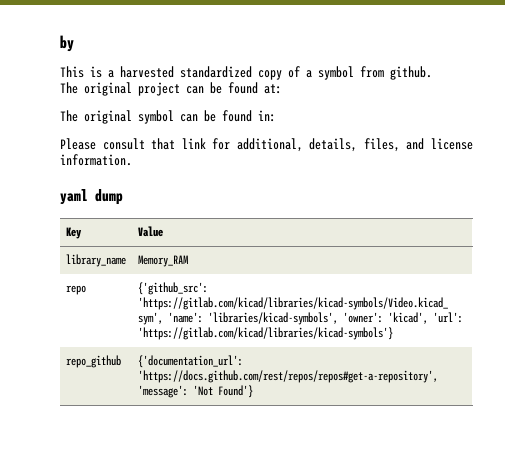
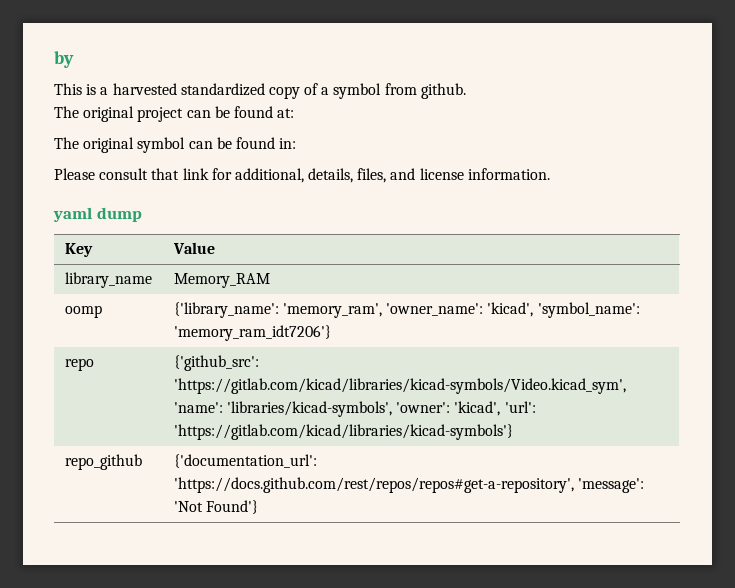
+ oomp | {'library_name': 'memory_ram', 'owner_name': 'kicad', 'symbol_name': 'memory_ram_idt7206'}

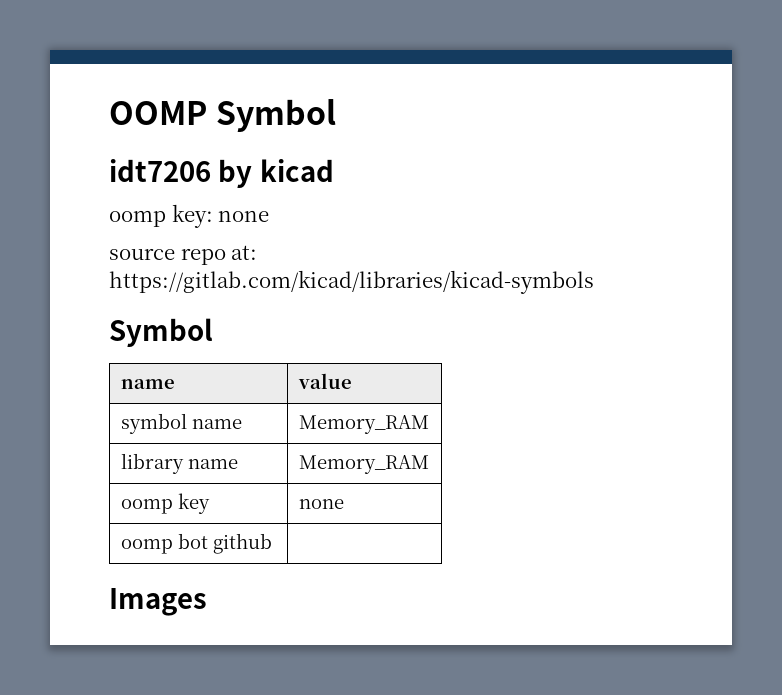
- by
- This is a harvested standardized copy of a symbol from github.
- The original project can be found at:
- The original symbol can be found in:
- Please consult that link for additional, details, files, and license information.
- yaml dump
- Key | Value
- library_name | Memory_RAM
- oomp | {'library_name': 'memory_ram', 'owner_name': 'kicad', 'symbol_name': 'memory_ram_idt7206'}
- repo | {'github_src': 'https://gitlab.com/kicad/libraries/kicad-symbols/Video.kicad_sym', 'name': 'libraries/kicad-symbols', 'owner': 'kicad', 'url': 'https://gitlab.com/kicad/libraries/kicad-symbols'}
- repo_github | {'documentation_url': 'https://docs.github.com/rest/repos/repos#get-a-repository', 'message': 'Not Found'}
+ OOMP Symbol
+ idt7206 by kicad
+ oomp key: none
+ source repo at: https://gitlab.com/kicad/libraries/kicad-symbols
+ Symbol
+ name | value
+ symbol name | Memory_RAM
+ library name | Memory_RAM
+ oomp key | none
+ oomp bot github |
+ Images

